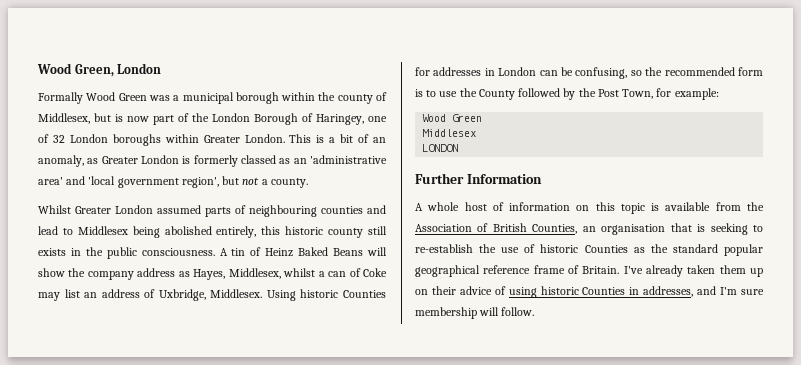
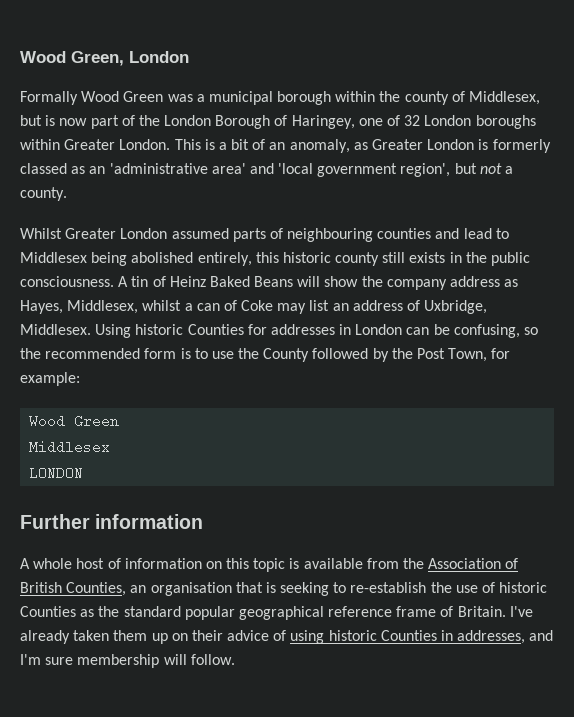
- Further Information
+ Further information

